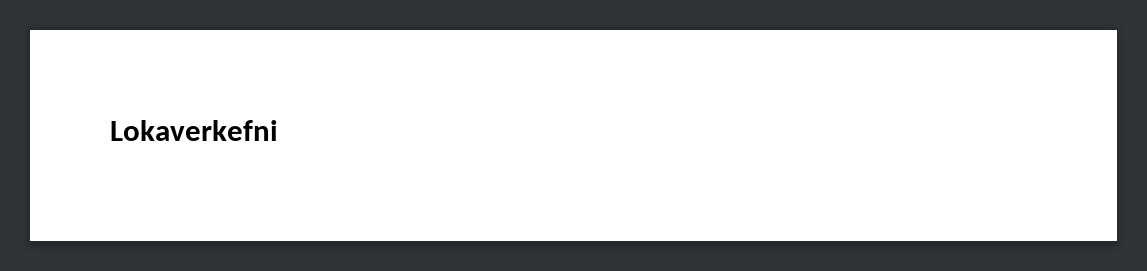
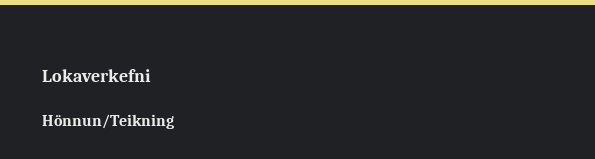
+ Hönnun/Teikning

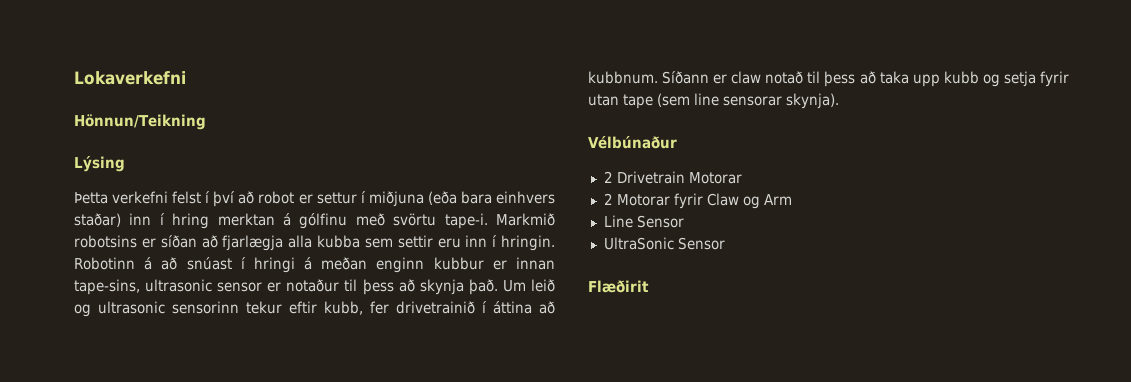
+ Lýsing
+ Þetta verkefni felst í því að robot er settur í miðjuna (eða bara einhvers staðar) inn í hring merktan á gólfinu með svörtu tape-i. Markmið robotsins er síðan að fjarlægja alla kubba sem settir eru inn í hringin. Robotinn á að snúast í hringi á meðan enginn kubbur er innan tape-sins, ultrasonic sensor er notaður til þess að skynja það. Um leið og ultrasonic sensorinn tekur eftir kubb, fer drivetrainið í áttina að kubbnum. Síðann er claw notað til þess að taka upp kubb og setja fyrir utan tape (sem line sensorar skynja).
+ Vélbúnaður
+ 2 Drivetrain Motorar
+ 2 Motorar fyrir Claw og Arm
+ Line Sensor
+ UltraSonic Sensor
+ Flæðirit

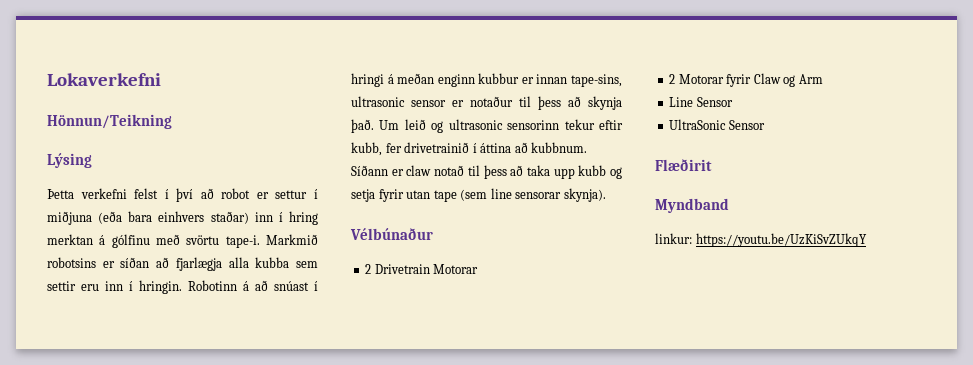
+ Myndband
+ linkur: https://youtu.be/UzKiSvZUkqY

